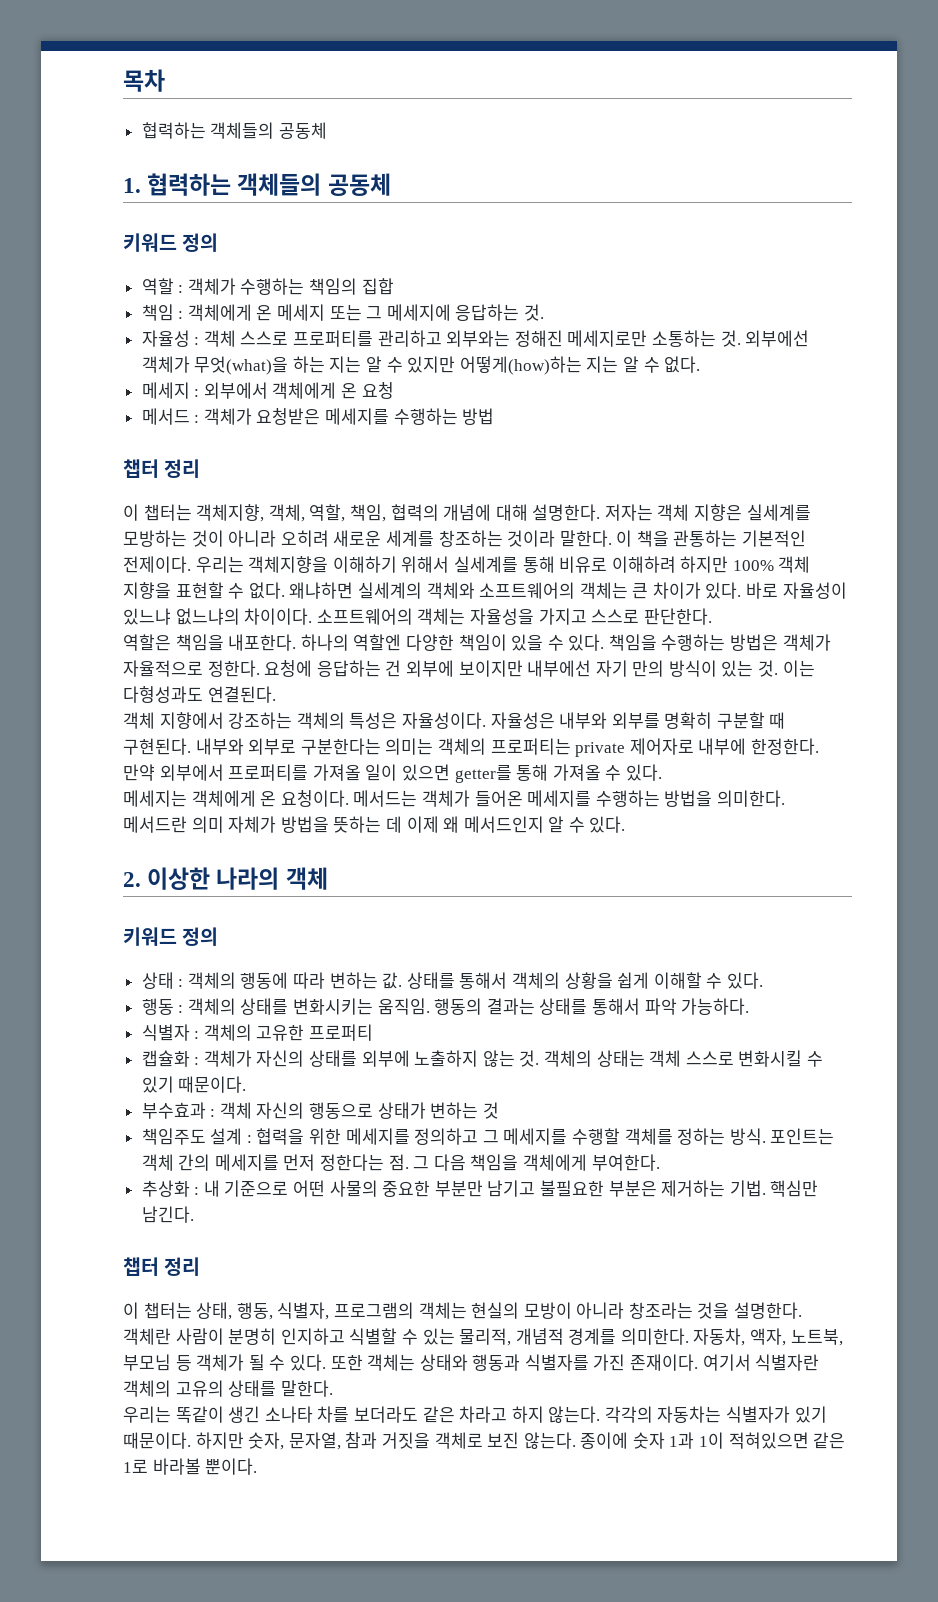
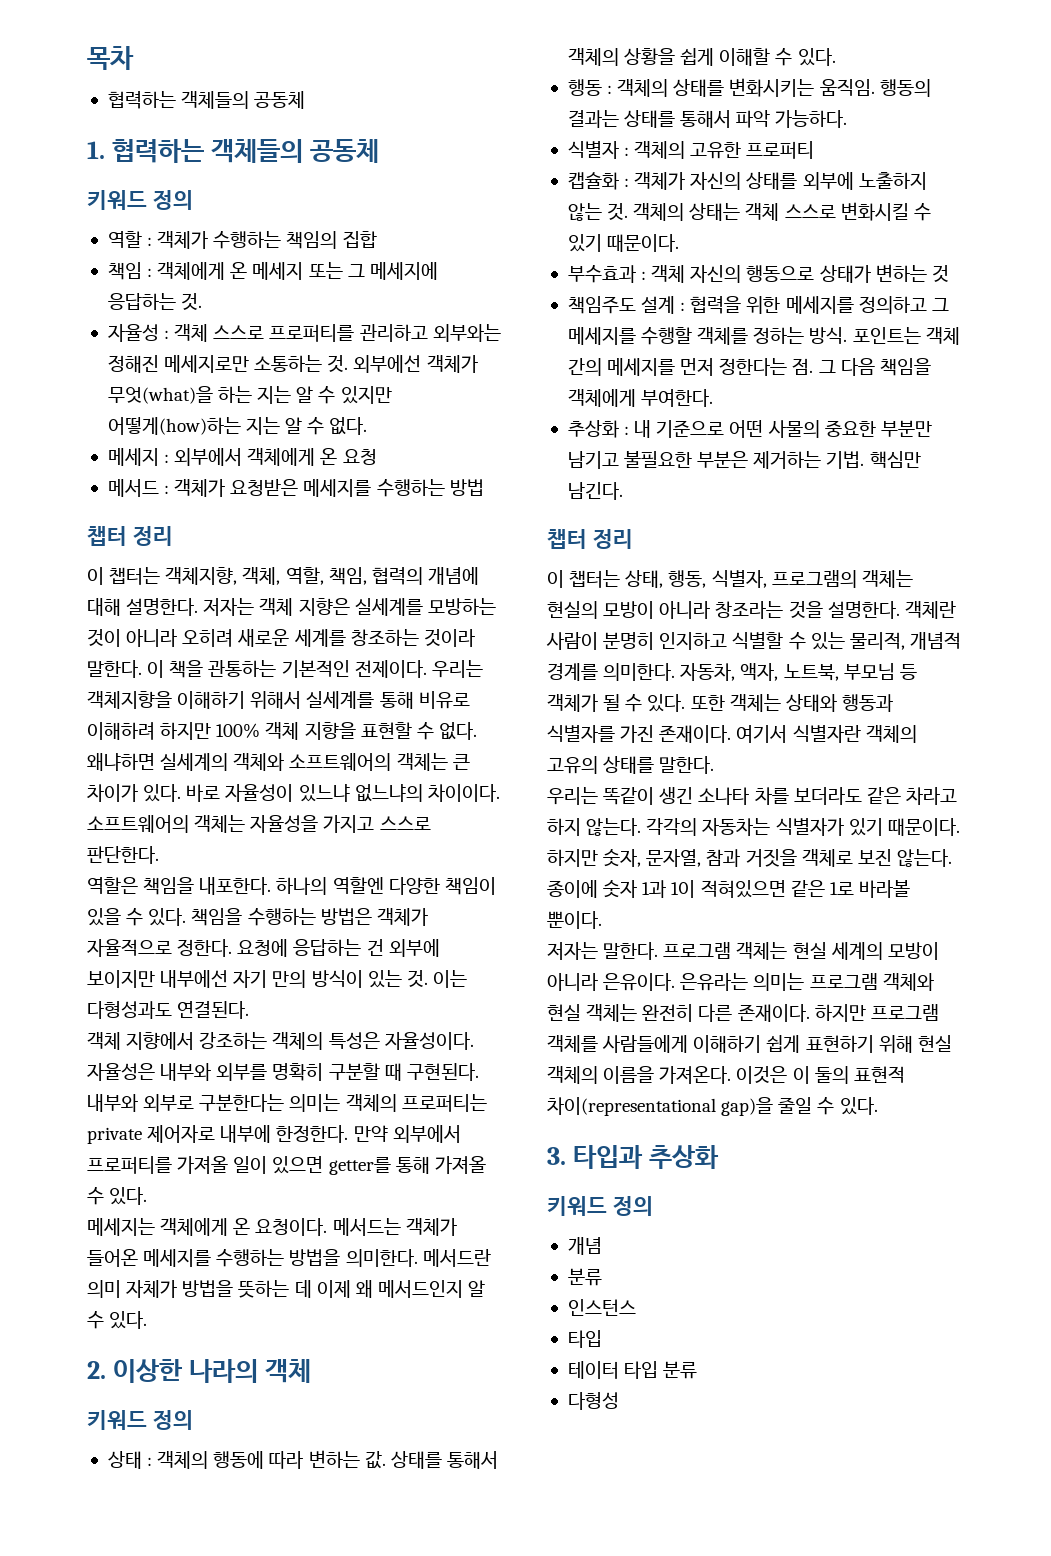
+ 저자는 말한다. 프로그램 객체는 현실 세계의 모방이 아니라 은유이다. 은유라는 의미는 프로그램 객체와 현실 객체는 완전히 다른 존재이다. 하지만 프로그램 객체를 사람들에게 이해하기 쉽게 표현하기 위해 현실 객체의 이름을 가져온다. 이것은 이 둘의 표현적 차이(representational gap)을 줄일 수 있다.
+ 3. 타입과 추상화
+ 키워드 정의
+ 개념
+ 분류
+ 인스턴스
+ 타입
+ 테이터 타입 분류
+ 다형성

